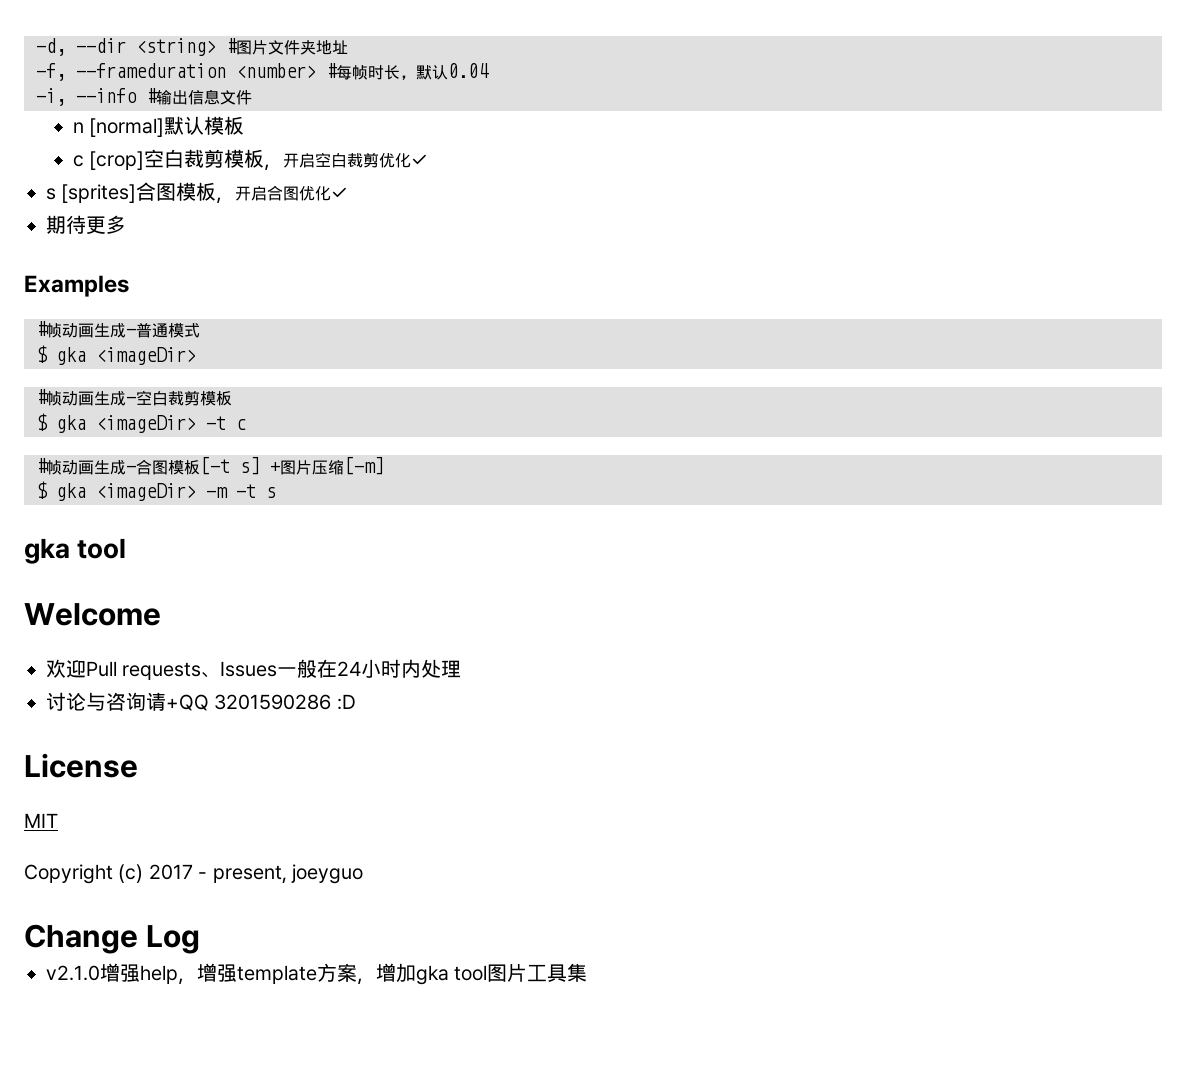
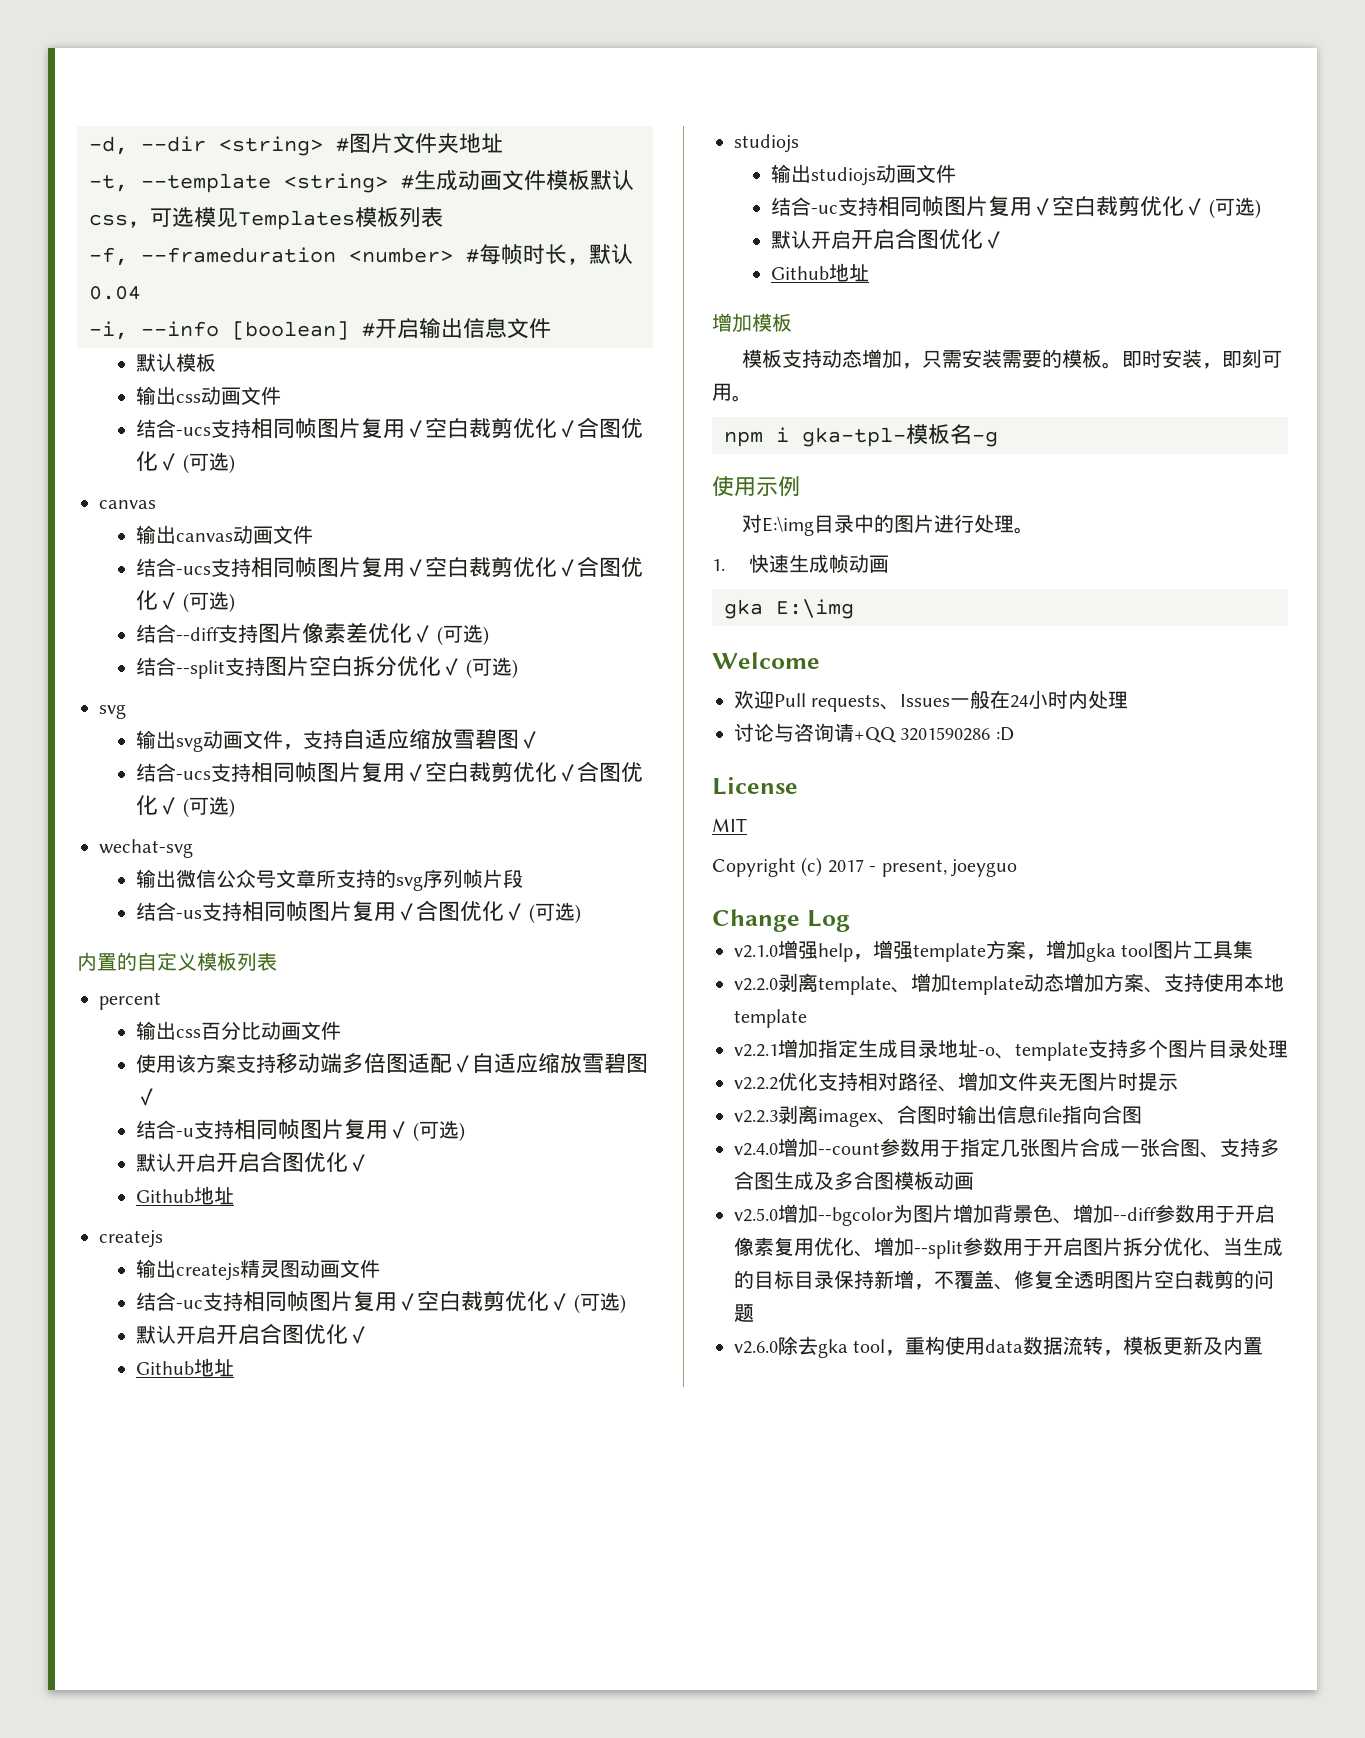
+ -t, --template <string> #生成动画文件模板默认css，可选模见Templates模板列表
- -i, --info #输出信息文件
+ -i, --info [boolean] #开启输出信息文件
- n [normal]默认模板
+ 默认模板
- c [crop]空白裁剪模板，开启空白裁剪优化✓
- s [sprites]合图模板，开启合图优化✓
- 期待更多
- Examples
- #帧动画生成-普通模式
- $ gka <imageDir>
- #帧动画生成-空白裁剪模板
- $ gka <imageDir> -t c
- #帧动画生成-合图模板[-t s] +图片压缩[-m]
- $ gka <imageDir> -m -t s
- gka tool
+ 输出css动画文件
+ 结合-ucs支持相同帧图片复用✓空白裁剪优化✓合图优化✓ (可选)
+ canvas
+ 输出canvas动画文件
+ 结合-ucs支持相同帧图片复用✓空白裁剪优化✓合图优化✓ (可选)
+ 结合--diff支持图片像素差优化✓ (可选)
+ 结合--split支持图片空白拆分优化✓ (可选)
+ svg
+ 输出svg动画文件，支持自适应缩放雪碧图✓
+ 结合-ucs支持相同帧图片复用✓空白裁剪优化✓合图优化✓ (可选)
+ wechat-svg
+ 输出微信公众号文章所支持的svg序列帧片段
+ 结合-us支持相同帧图片复用✓合图优化✓ (可选)
+ 内置的自定义模板列表
+ percent
+ 输出css百分比动画文件
+ 使用该方案支持移动端多倍图适配✓自适应缩放雪碧图✓
+ 结合-u支持相同帧图片复用✓ (可选)
+ 默认开启开启合图优化✓
+ Github地址
+ createjs
+ 输出createjs精灵图动画文件
+ 结合-uc支持相同帧图片复用✓空白裁剪优化✓ (可选)
+ 默认开启开启合图优化✓
+ Github地址
+ studiojs
+ 输出studiojs动画文件
+ 结合-uc支持相同帧图片复用✓空白裁剪优化✓ (可选)
+ 默认开启开启合图优化✓
+ Github地址
+ 增加模板
+ 模板支持动态增加，只需安装需要的模板。即时安装，即刻可用。
+ npm i gka-tpl-模板名-g
+ 使用示例
+ 对E:\img目录中的图片进行处理。
+ 1.快速生成帧动画
+ gka E:\img
+ v2.2.0剥离template、增加template动态增加方案、支持使用本地template
+ v2.2.1增加指定生成目录地址-o、template支持多个图片目录处理
+ v2.2.2优化支持相对路径、增加文件夹无图片时提示
+ v2.2.3剥离imagex、合图时输出信息file指向合图
+ v2.4.0增加--count参数用于指定几张图片合成一张合图、支持多合图生成及多合图模板动画
+ v2.5.0增加--bgcolor为图片增加背景色、增加--diff参数用于开启像素复用优化、增加--split参数用于开启图片拆分优化、当生成的目标目录保持新增，不覆盖、修复全透明图片空白裁剪的问题
+ v2.6.0除去gka tool，重构使用data数据流转，模板更新及内置

